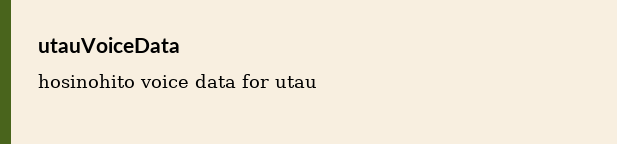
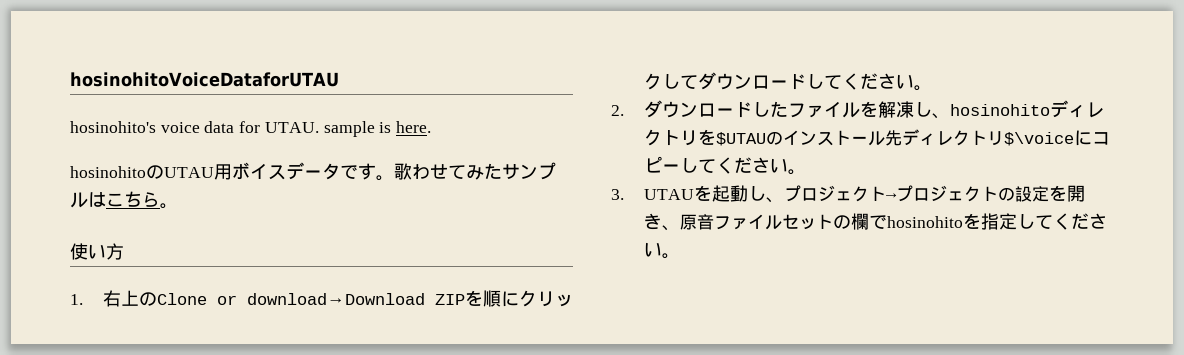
- utauVoiceData
- hosinohito voice data for utau
+ hosinohitoVoiceDataforUTAU
+ hosinohito's voice data for UTAU. sample is here.
+ hosinohitoのUTAU用ボイスデータです。歌わせてみたサンプルはこちら。
+ 使い方
+ 1.右上のClone or download→Download ZIPを順にクリックしてダウンロードしてください。
+ 2.ダウンロードしたファイルを解凍し、hosinohitoディレクトリを$UTAUのインストール先ディレクトリ$\voiceにコピーしてください。
+ 3. UTAUを起動し、プロジェクト→プロジェクトの設定を開き、原音ファイルセットの欄でhosinohitoを指定してください。

